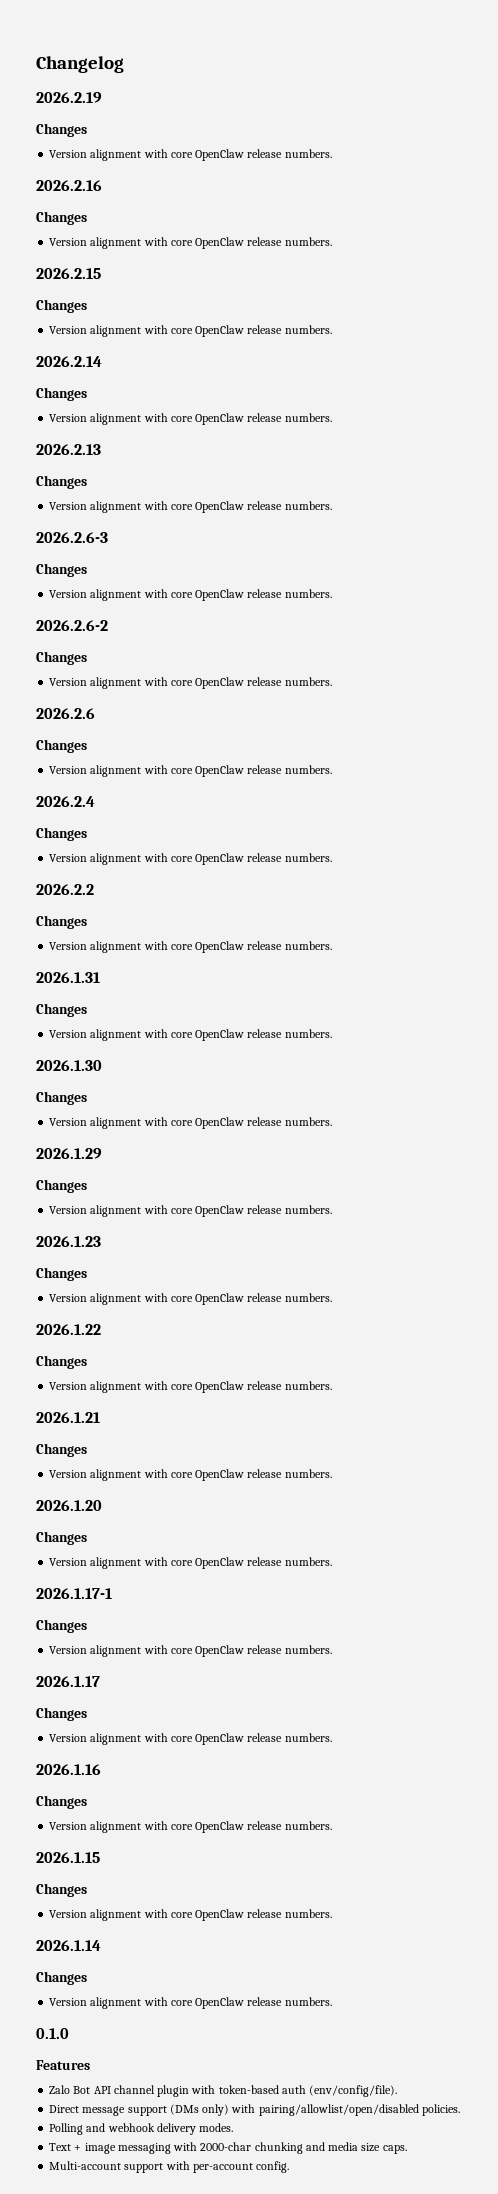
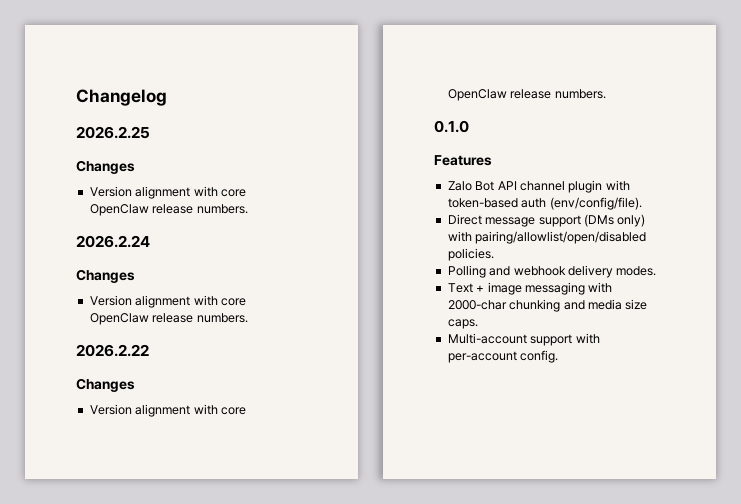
- 2026.2.19
+ 2026.2.25
  Changes
  Version alignment with core OpenClaw release numbers.
- 2026.2.16
+ 2026.2.24
  Changes
  Version alignment with core OpenClaw release numbers.
- 2026.2.15
- Changes
- Version alignment with core OpenClaw release numbers.
- 2026.2.14
- Changes
- Version alignment with core OpenClaw release numbers.
- 2026.2.13
- Changes
- Version alignment with core OpenClaw release numbers.
- 2026.2.6-3
- Changes
- Version alignment with core OpenClaw release numbers.
- 2026.2.6-2
- Changes
- Version alignment with core OpenClaw release numbers.
- 2026.2.6
- Changes
- Version alignment with core OpenClaw release numbers.
- 2026.2.4
- Changes
- Version alignment with core OpenClaw release numbers.
- 2026.2.2
- Changes
- Version alignment with core OpenClaw release numbers.
- 2026.1.31
- Changes
- Version alignment with core OpenClaw release numbers.
- 2026.1.30
- Changes
- Version alignment with core OpenClaw release numbers.
- 2026.1.29
- Changes
- Version alignment with core OpenClaw release numbers.
- 2026.1.23
- Changes
- Version alignment with core OpenClaw release numbers.
- 2026.1.22
- Changes
- Version alignment with core OpenClaw release numbers.
- 2026.1.21
- Changes
- Version alignment with core OpenClaw release numbers.
- 2026.1.20
- Changes
- Version alignment with core OpenClaw release numbers.
- 2026.1.17-1
- Changes
- Version alignment with core OpenClaw release numbers.
- 2026.1.17
- Changes
- Version alignment with core OpenClaw release numbers.
- 2026.1.16
- Changes
- Version alignment with core OpenClaw release numbers.
- 2026.1.15
- Changes
- Version alignment with core OpenClaw release numbers.
- 2026.1.14
+ 2026.2.22

